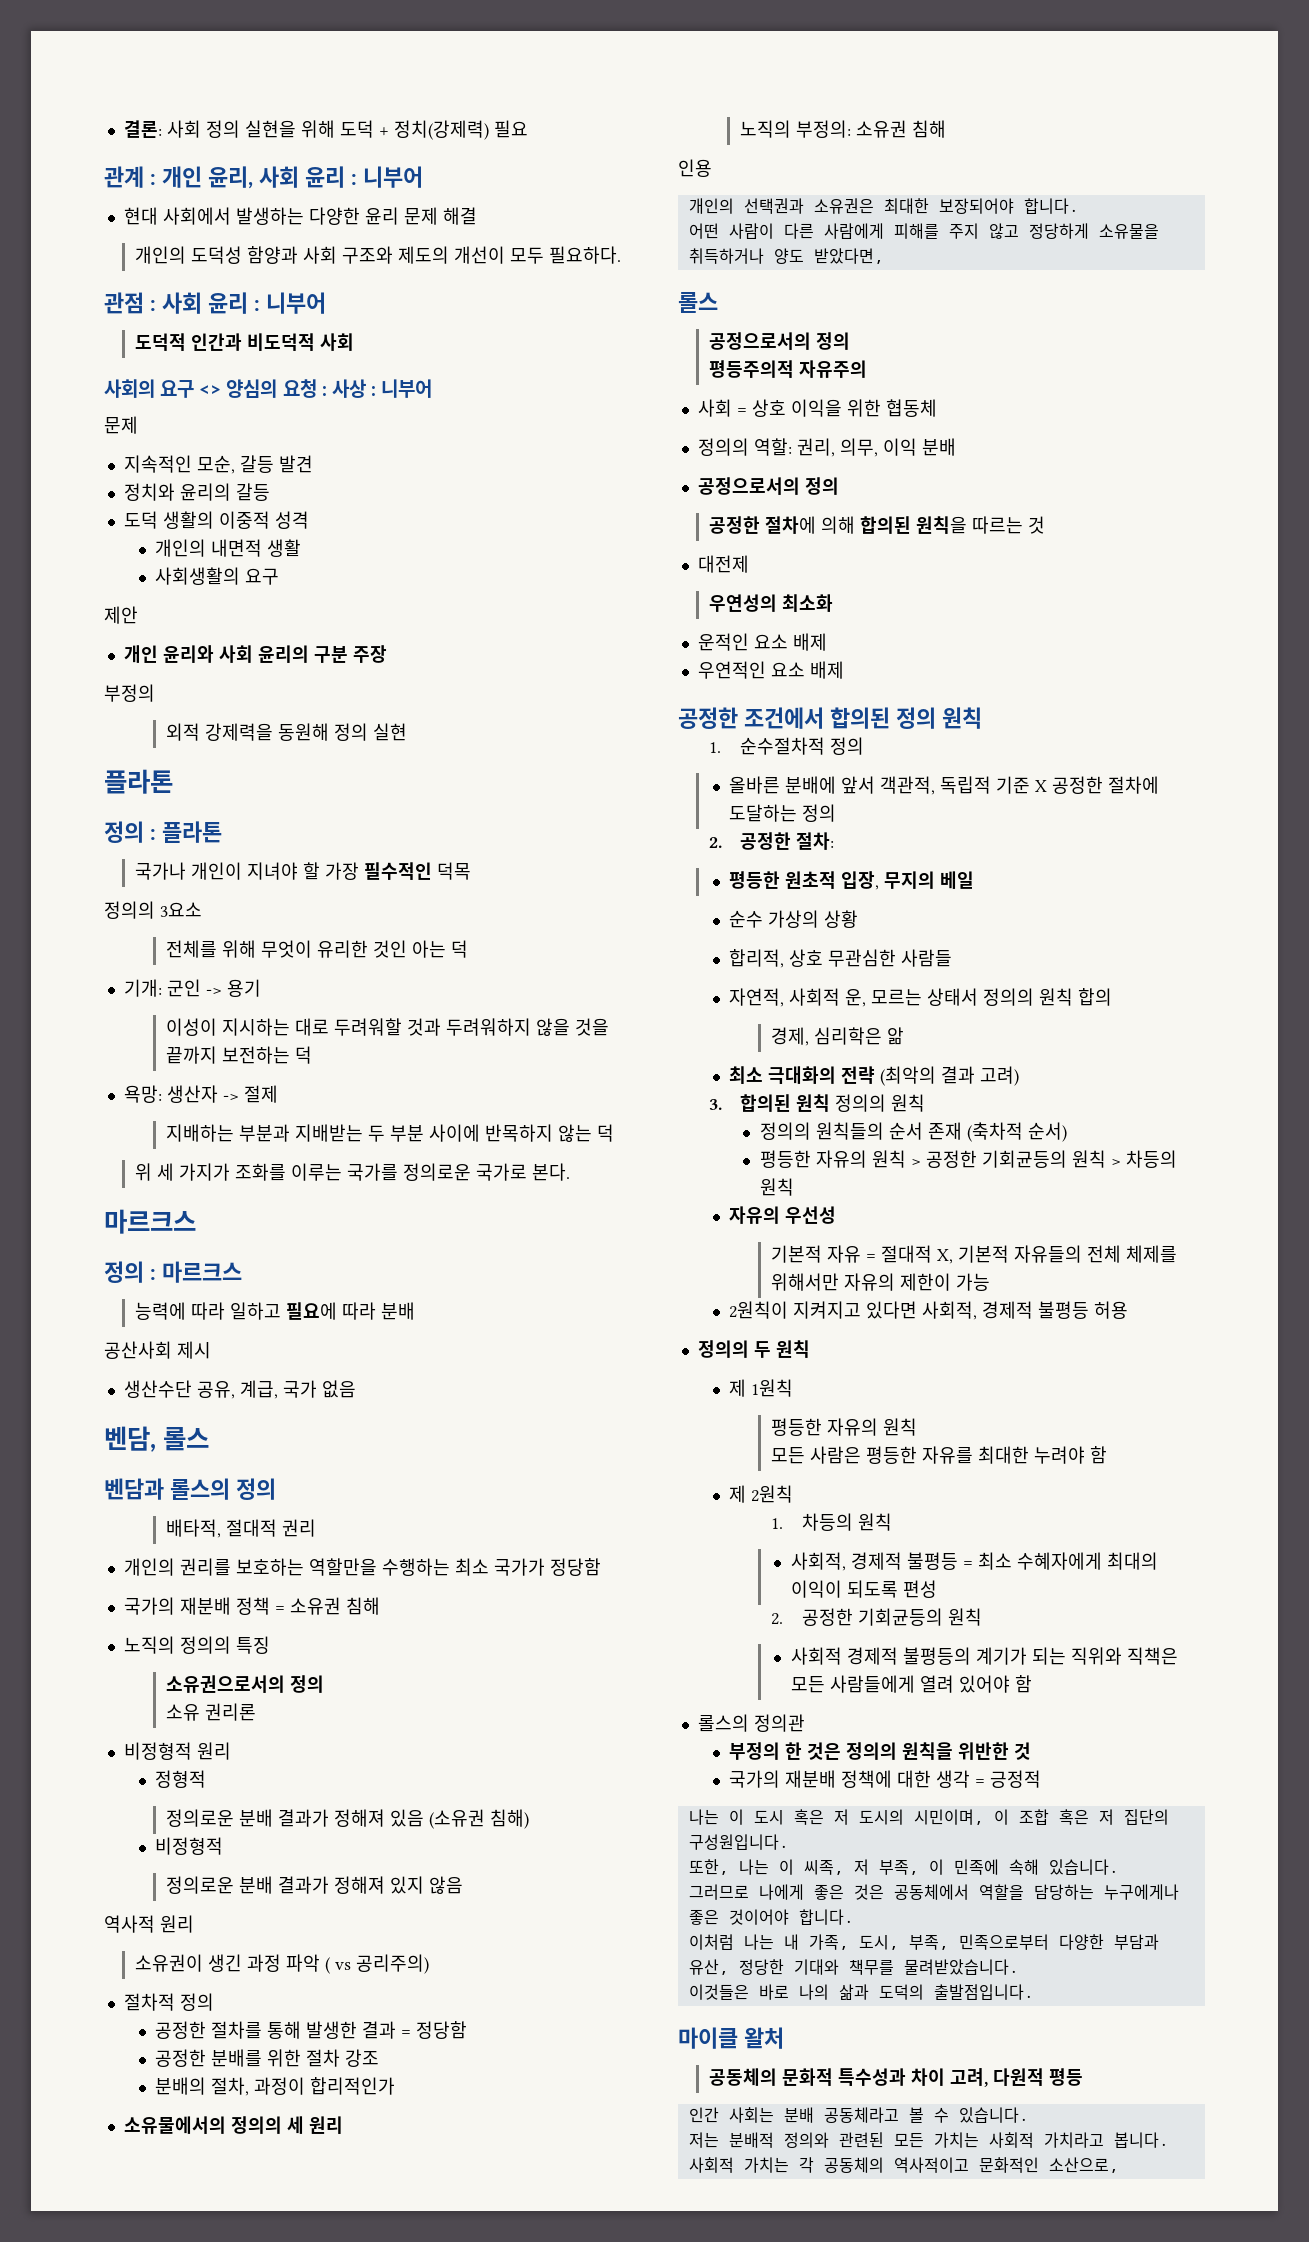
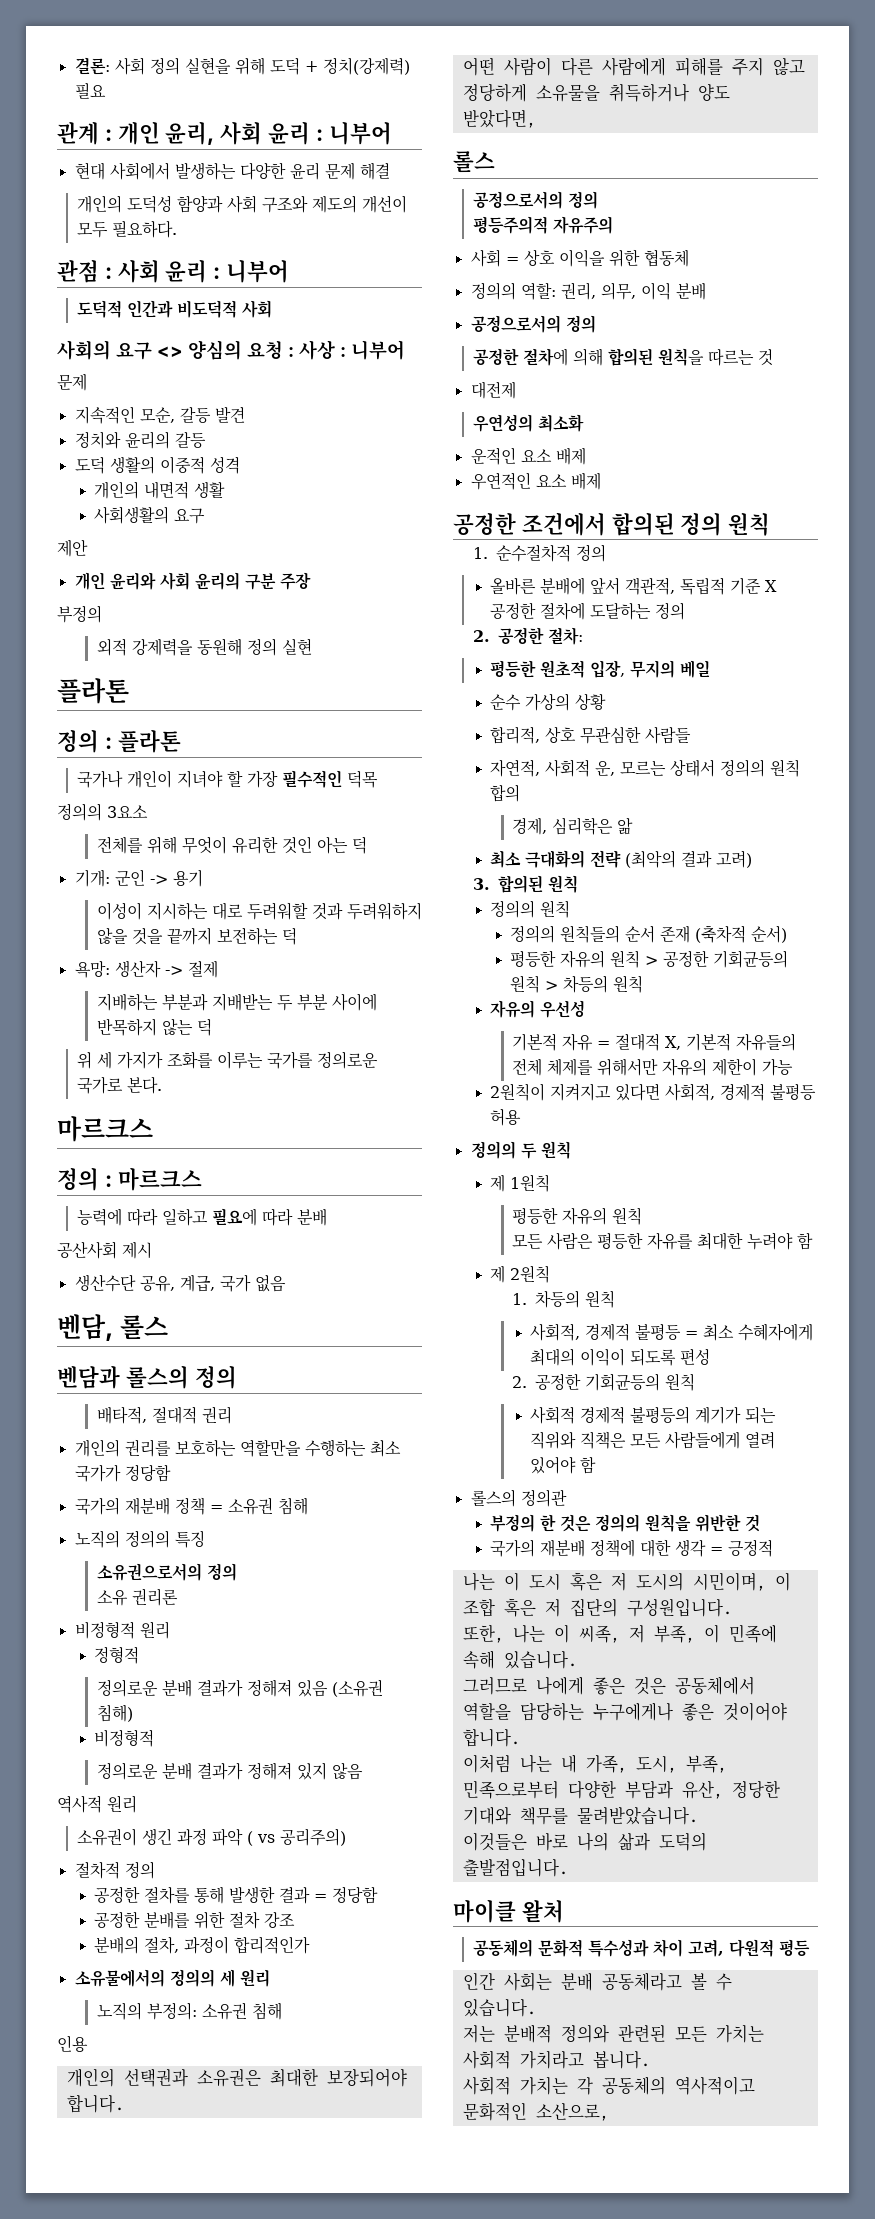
- 3. 합의된 원칙 정의의 원칙
+ 3. 합의된 원칙
+ 정의의 원칙

